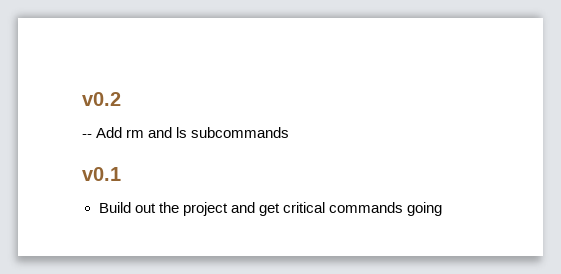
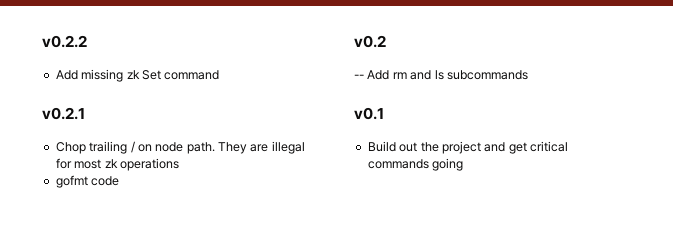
+ v0.2.2
+ Add missing zk Set command
+ v0.2.1
+ Chop trailing / on node path. They are illegal for most zk operations
+ gofmt code

